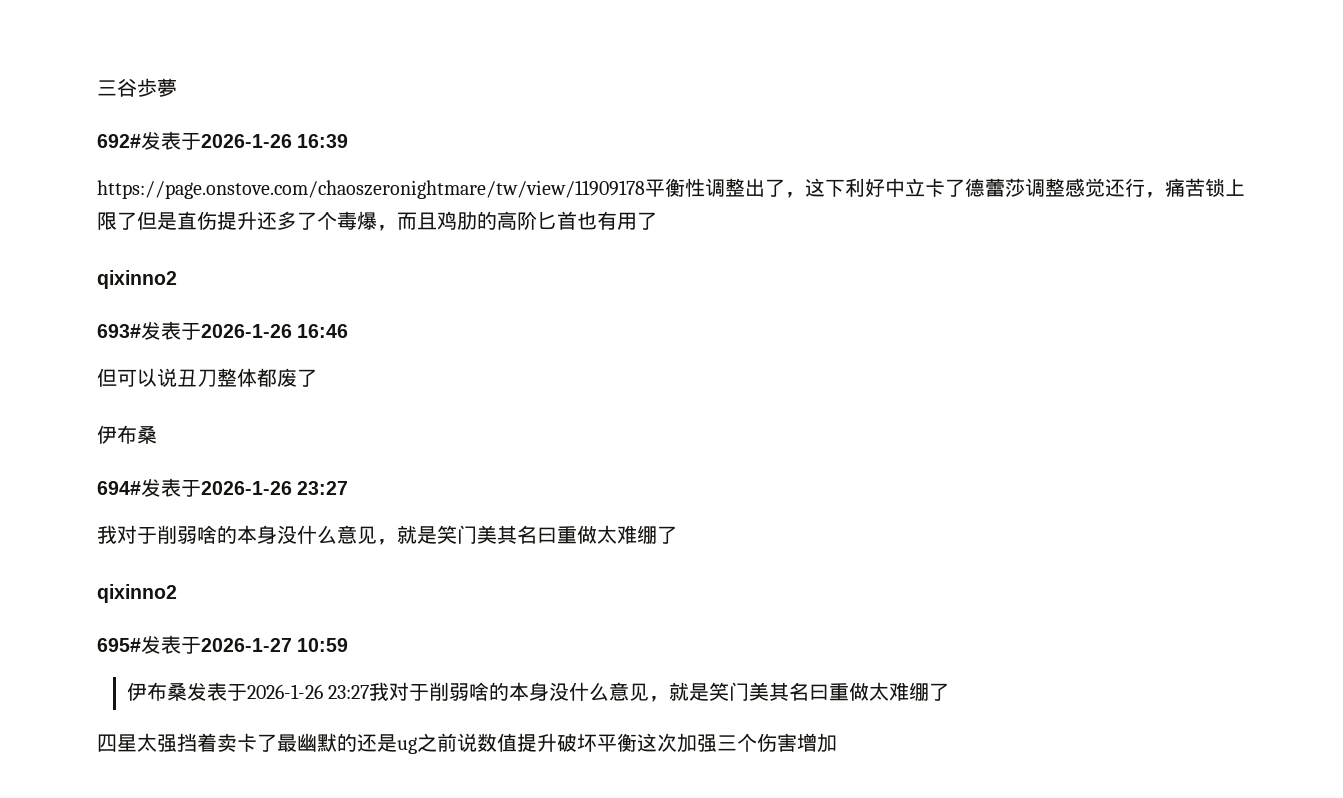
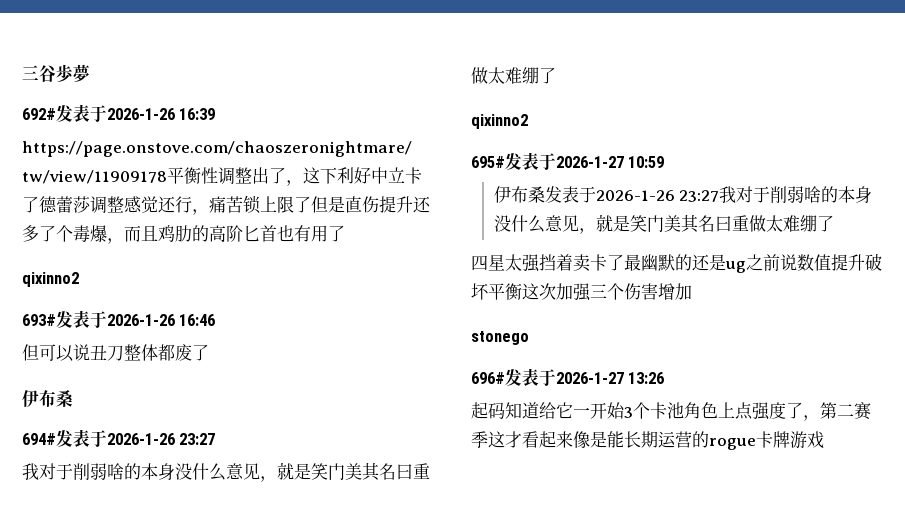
+ stonego
+ 696#发表于2026-1-27 13:26
+ 起码知道给它一开始3个卡池角色上点强度了，第二赛季这才看起来像是能长期运营的rogue卡牌游戏

